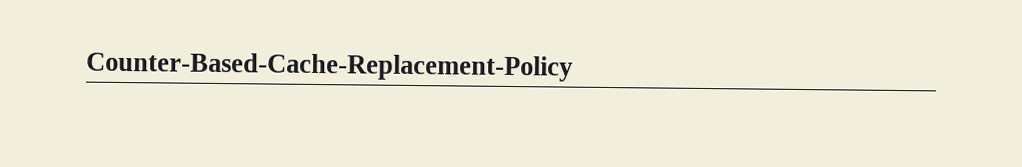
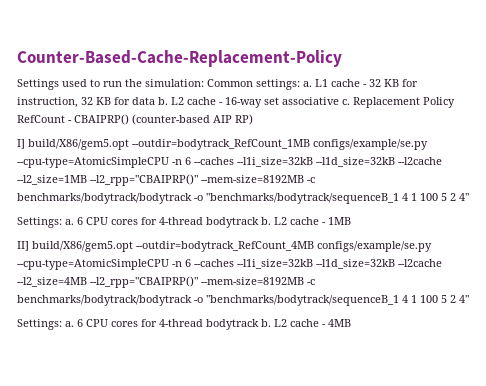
+ Settings used to run the simulation: Common settings: a. L1 cache - 32 KB for instruction, 32 KB for data b. L2 cache - 16-way set associative c. Replacement Policy RefCount - CBAIPRP() (counter-based AIP RP)
+ I] build/X86/gem5.opt --outdir=bodytrack_RefCount_1MB configs/example/se.py --cpu-type=AtomicSimpleCPU -n 6 --caches --l1i_size=32kB --l1d_size=32kB --l2cache --l2_size=1MB --l2_rpp="CBAIPRP()" --mem-size=8192MB -c benchmarks/bodytrack/bodytrack -o "benchmarks/bodytrack/sequenceB_1 4 1 100 5 2 4"
+ Settings: a. 6 CPU cores for 4-thread bodytrack b. L2 cache - 1MB
+ II] build/X86/gem5.opt --outdir=bodytrack_RefCount_4MB configs/example/se.py --cpu-type=AtomicSimpleCPU -n 6 --caches --l1i_size=32kB --l1d_size=32kB --l2cache --l2_size=4MB --l2_rpp="CBAIPRP()" --mem-size=8192MB -c benchmarks/bodytrack/bodytrack -o "benchmarks/bodytrack/sequenceB_1 4 1 100 5 2 4"
+ Settings: a. 6 CPU cores for 4-thread bodytrack b. L2 cache - 4MB

